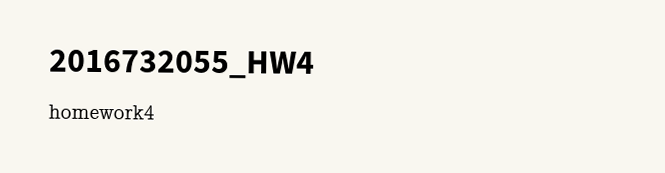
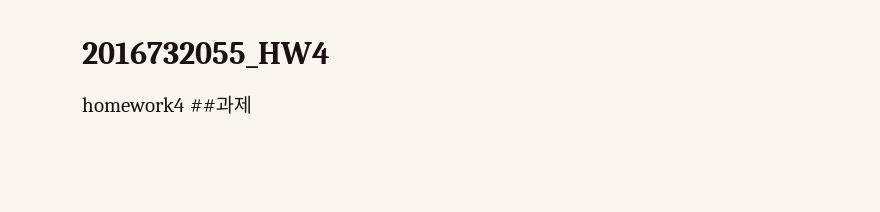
- homework4
+ homework4 ##과제

